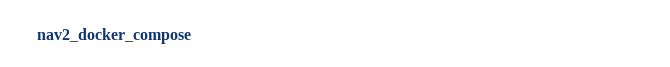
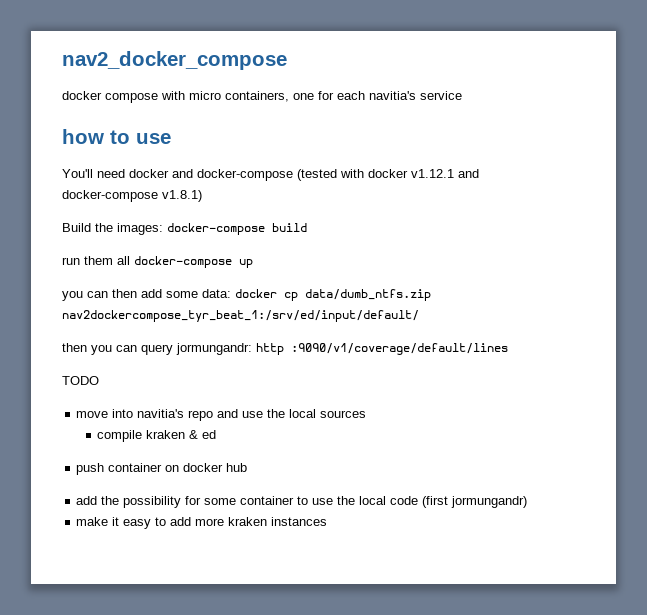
+ docker compose with micro containers, one for each navitia's service
+ how to use
+ You'll need docker and docker-compose (tested with docker v1.12.1 and docker-compose v1.8.1)
+ Build the images: docker-compose build
+ run them all docker-compose up
+ you can then add some data: docker cp data/dumb_ntfs.zip nav2dockercompose_tyr_beat_1:/srv/ed/input/default/
+ then you can query jormungandr: http :9090/v1/coverage/default/lines
+ TODO
+ move into navitia's repo and use the local sources
+ compile kraken & ed
+ push container on docker hub
+ add the possibility for some container to use the local code (first jormungandr)
+ make it easy to add more kraken instances

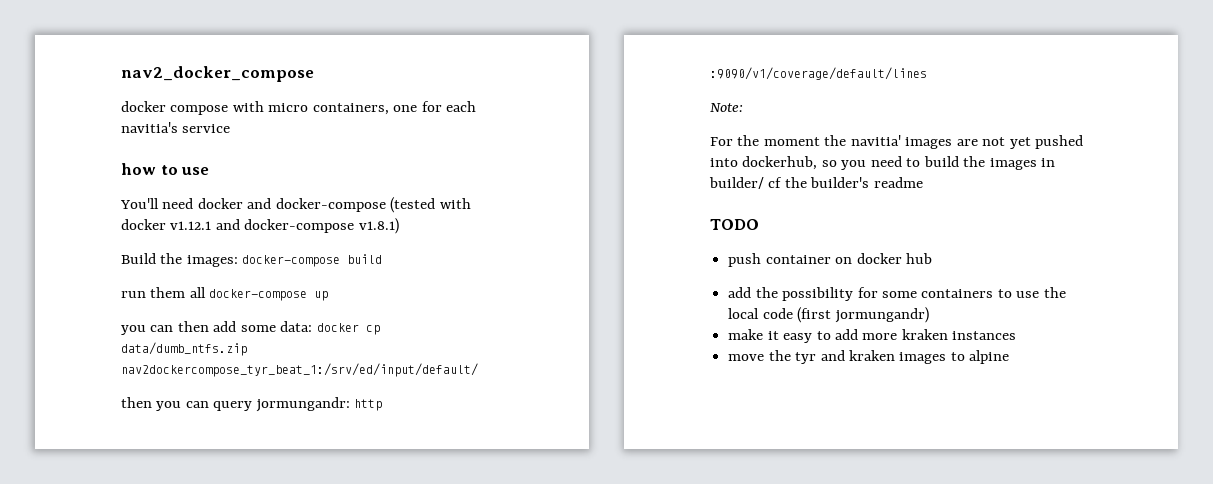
+ Note:
+ For the moment the navitia' images are not yet pushed into dockerhub, so you need to build the images in builder/ cf the builder's readme
  TODO
- move into navitia's repo and use the local sources
- compile kraken & ed
- add the possibility for some container to use the local code (first jormungandr)
+ add the possibility for some containers to use the local code (first jormungandr)
+ move the tyr and kraken images to alpine

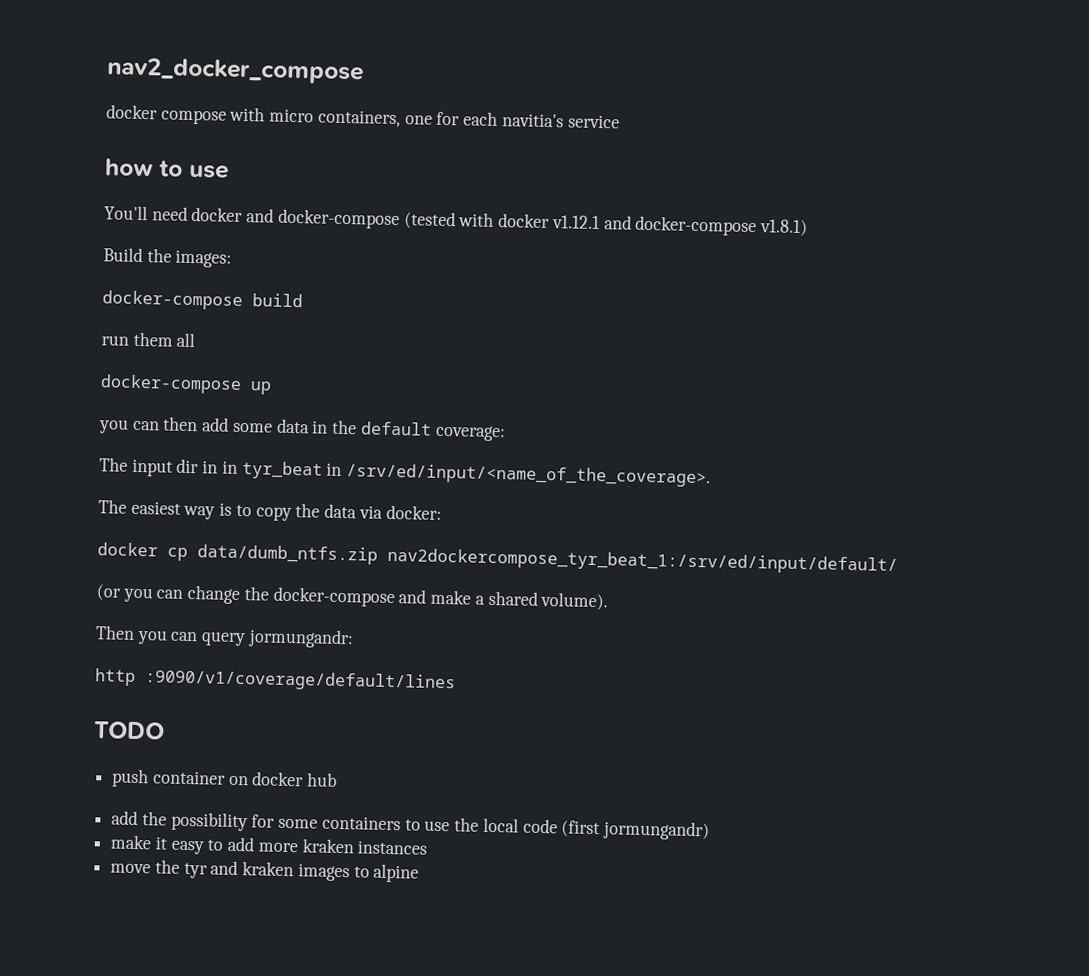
- Build the images: docker-compose build
+ Build the images:
+ docker-compose build
- run them all docker-compose up
+ run them all
+ docker-compose up
- you can then add some data: docker cp data/dumb_ntfs.zip nav2dockercompose_tyr_beat_1:/srv/ed/input/default/
- then you can query jormungandr: http :9090/v1/coverage/default/lines
+ you can then add some data in the default coverage:
+ The input dir in in tyr_beat in /srv/ed/input/<name_of_the_coverage>.
+ The easiest way is to copy the data via docker:
+ docker cp data/dumb_ntfs.zip nav2dockercompose_tyr_beat_1:/srv/ed/input/default/
+ (or you can change the docker-compose and make a shared volume).
+ Then you can query jormungandr:
+ http :9090/v1/coverage/default/lines
- Note:
- For the moment the navitia' images are not yet pushed into dockerhub, so you need to build the images in builder/ cf the builder's readme

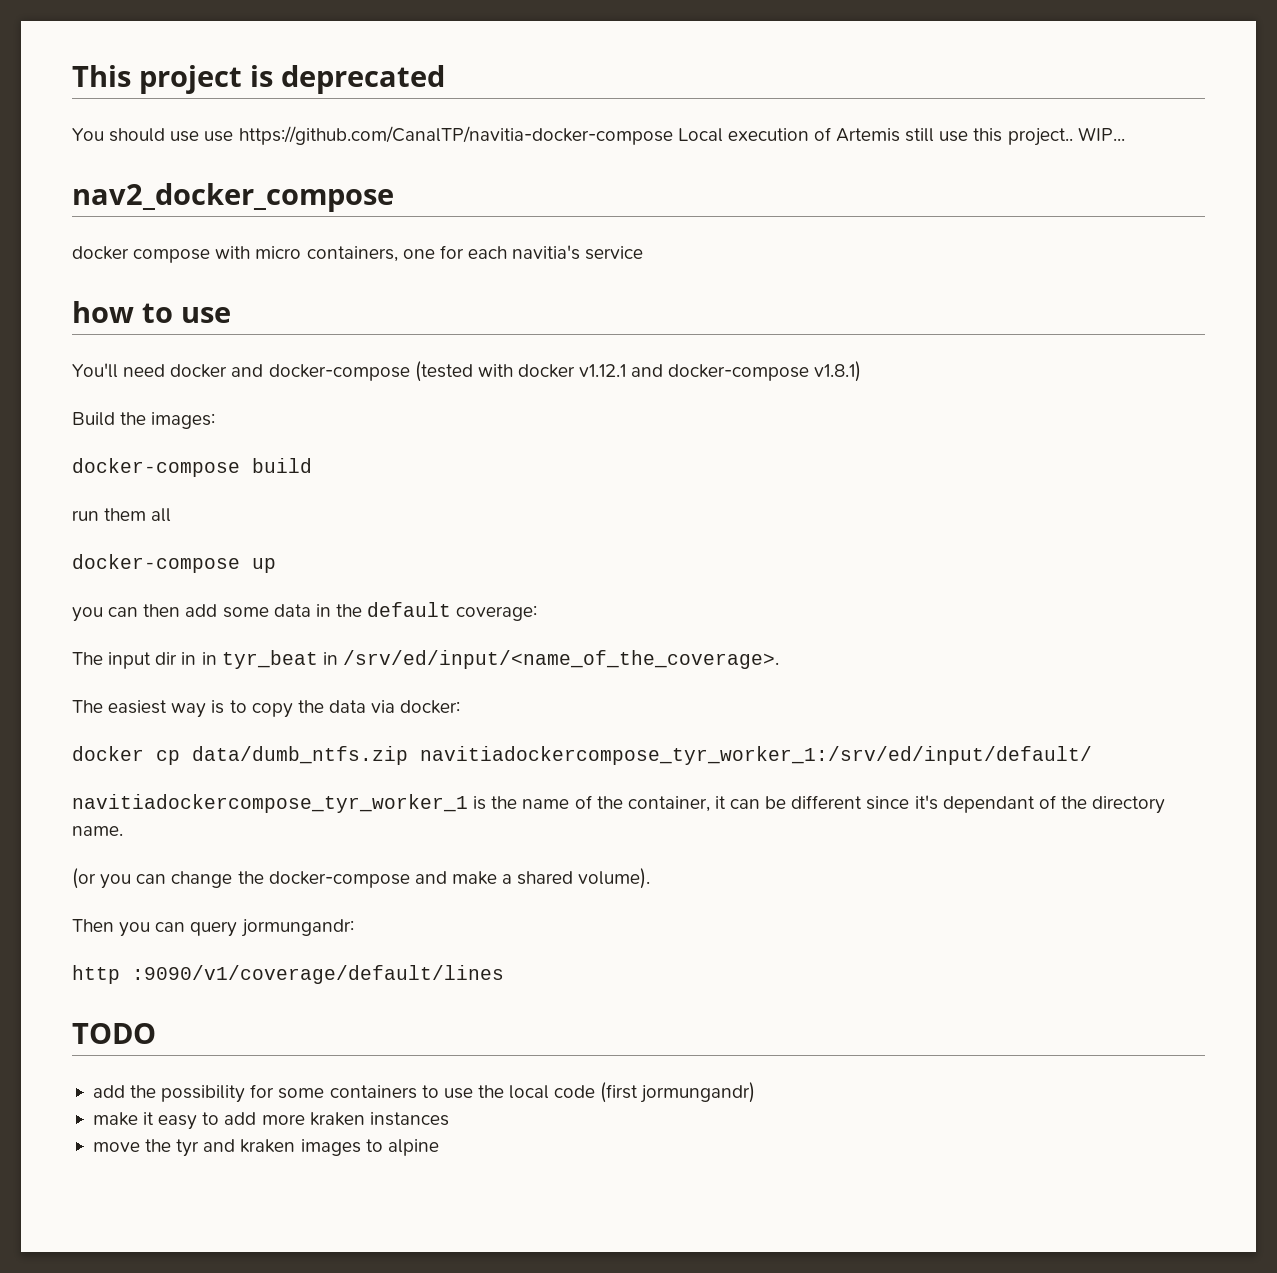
+ This project is deprecated
+ You should use use https://github.com/CanalTP/navitia-docker-compose Local execution of Artemis still use this project.. WIP...
- docker cp data/dumb_ntfs.zip nav2dockercompose_tyr_beat_1:/srv/ed/input/default/
+ docker cp data/dumb_ntfs.zip navitiadockercompose_tyr_worker_1:/srv/ed/input/default/
+ navitiadockercompose_tyr_worker_1 is the name of the container, it can be different since it's dependant of the directory name.
- push container on docker hub

